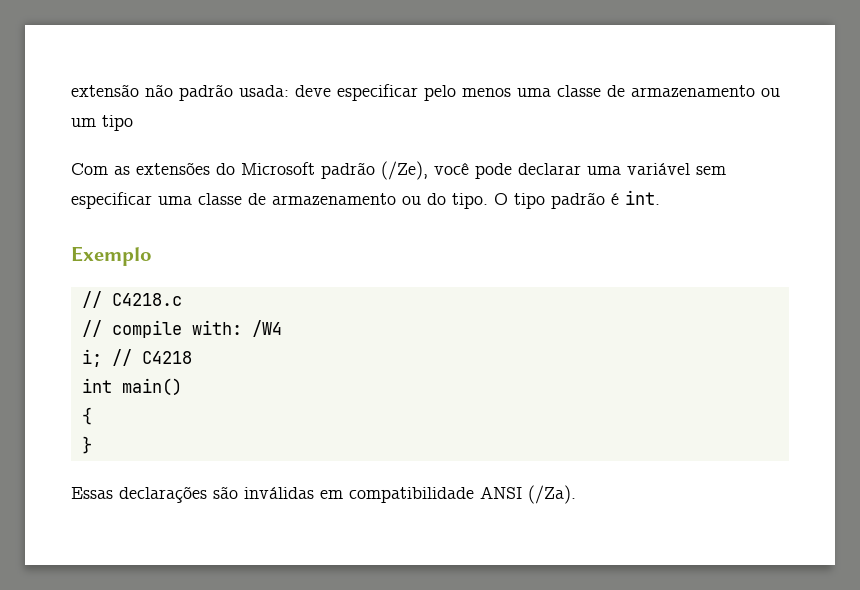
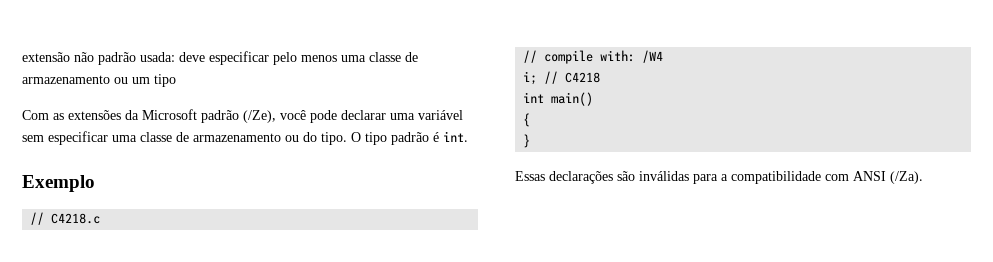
- Com as extensões do Microsoft padrão (/Ze), você pode declarar uma variável sem especificar uma classe de armazenamento ou do tipo.
+ Com as extensões da Microsoft padrão (/Ze), você pode declarar uma variável sem especificar uma classe de armazenamento ou do tipo.
- Essas declarações são inválidas em compatibilidade ANSI (/Za).
+ Essas declarações são inválidas para a compatibilidade com ANSI (/Za).

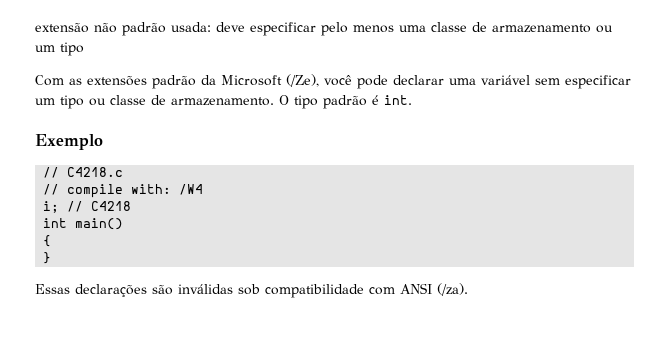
- Com as extensões da Microsoft padrão (/Ze), você pode declarar uma variável sem especificar uma classe de armazenamento ou do tipo.
+ Com as extensões padrão da Microsoft (/Ze), você pode declarar uma variável sem especificar um tipo ou classe de armazenamento.
- Essas declarações são inválidas para a compatibilidade com ANSI (/Za).
+ Essas declarações são inválidas sob compatibilidade com ANSI (/za).

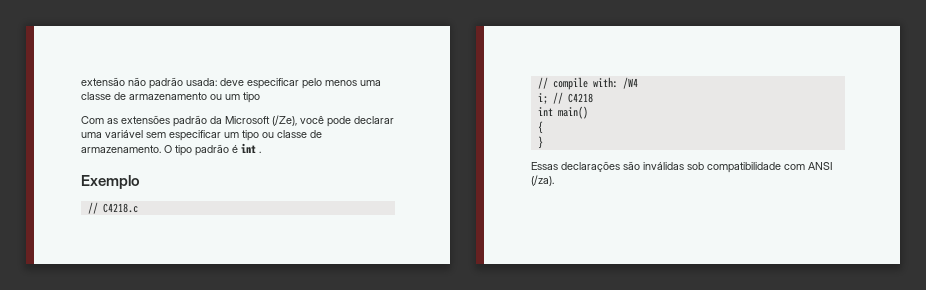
- O tipo padrão é int.
+ O tipo padrão é int .

